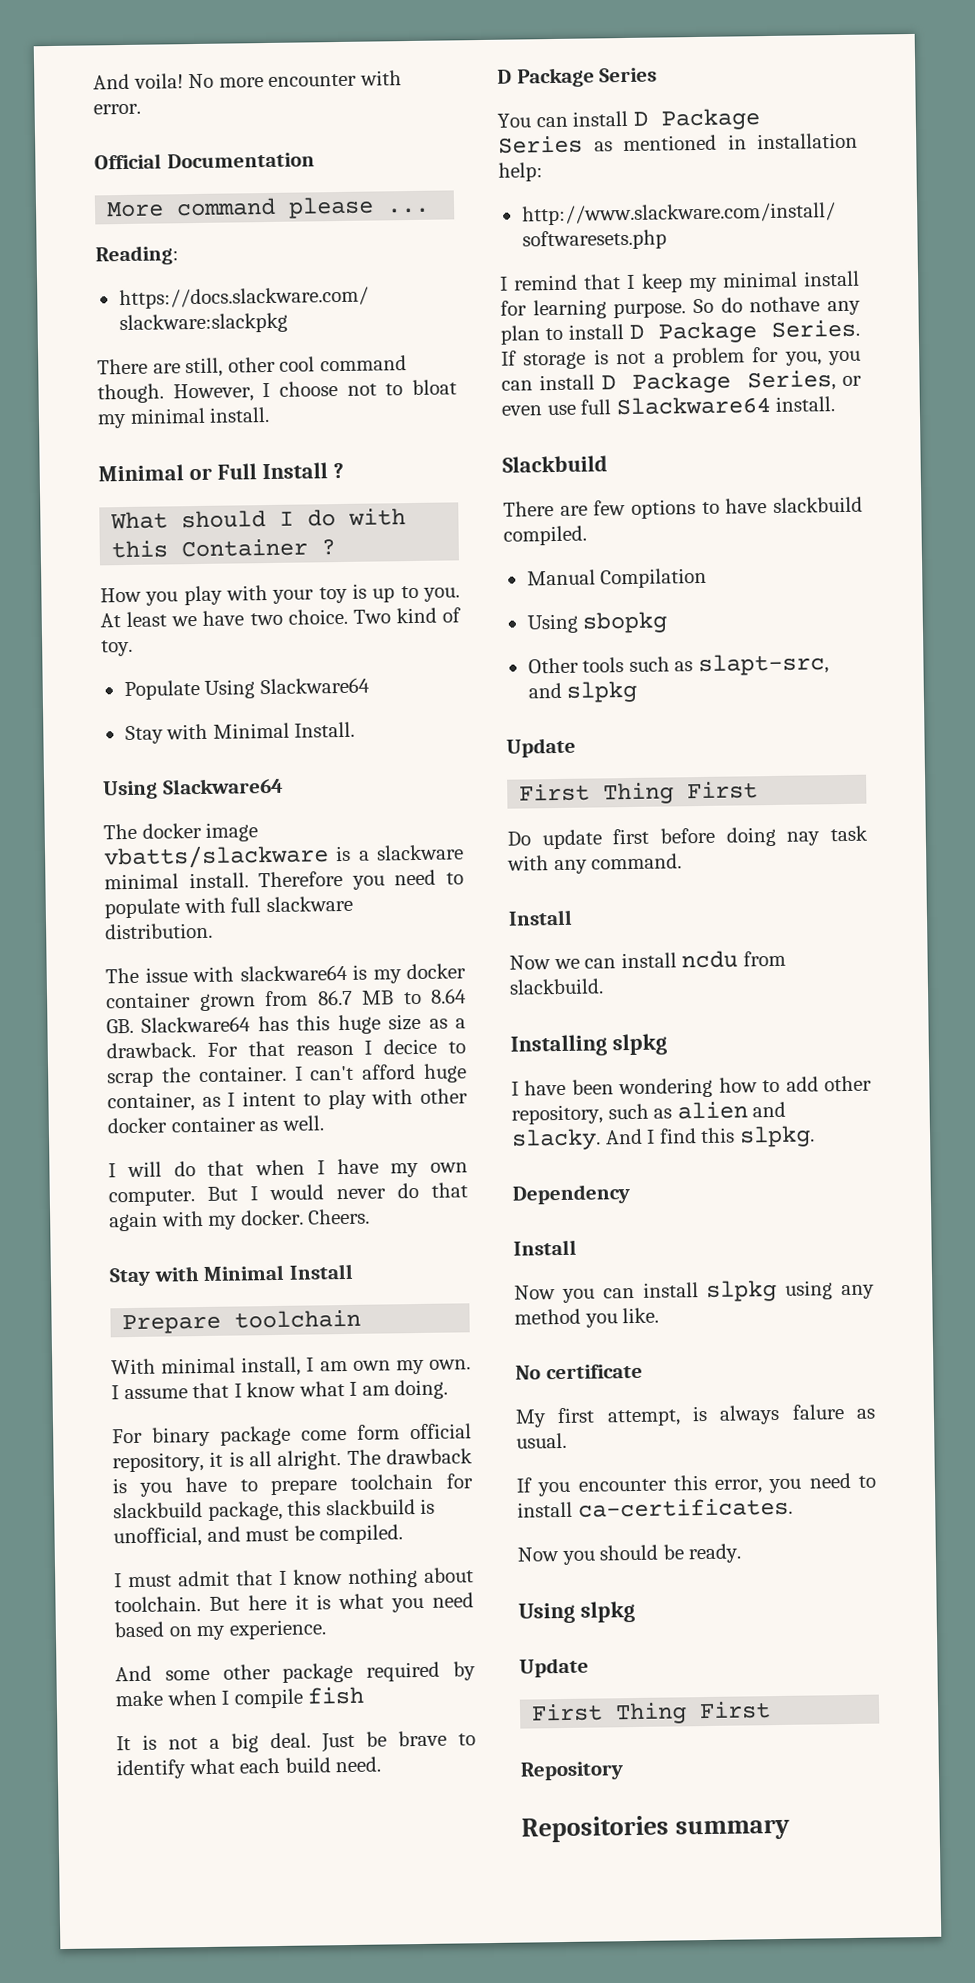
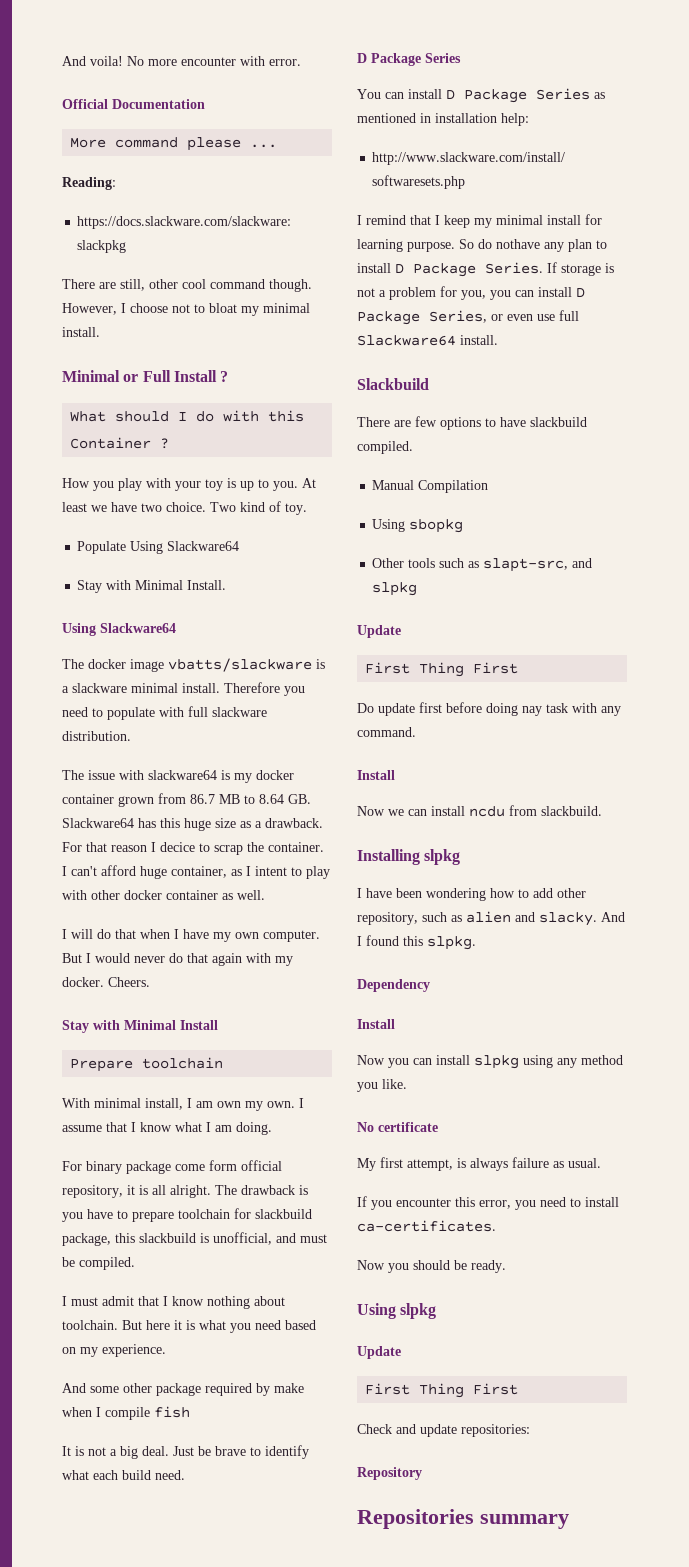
- And I find this slpkg.
+ And I found this slpkg.
- My first attempt, is always falure as usual.
+ My first attempt, is always failure as usual.
+ Check and update repositories:

